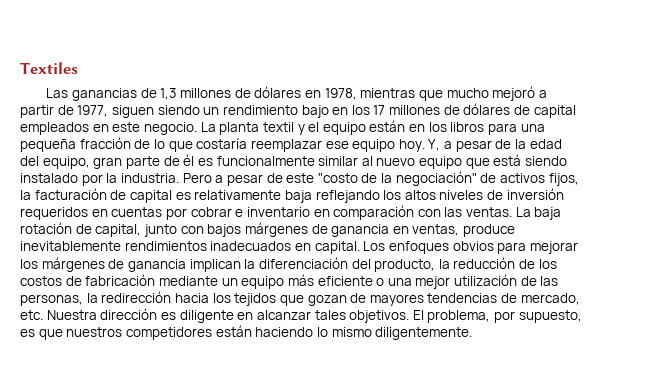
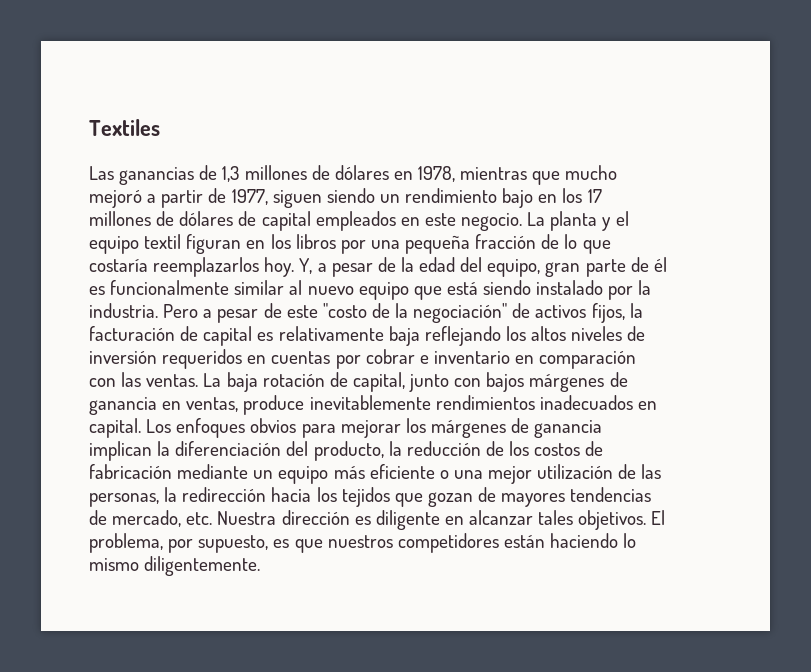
- La planta textil y el equipo están en los libros para una pequeña fracción de lo que costaría reemplazar ese equipo hoy.
+ La planta y el equipo textil figuran en los libros por una pequeña fracción de lo que costaría reemplazarlos hoy.

